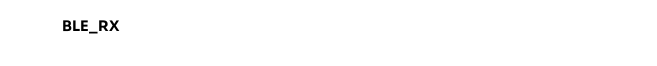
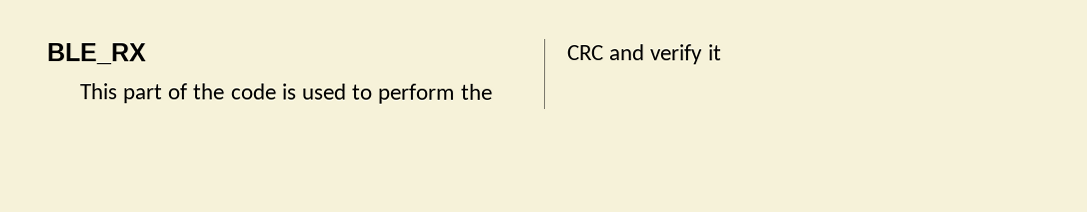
+ This part of the code is used to perform the CRC and verify it

